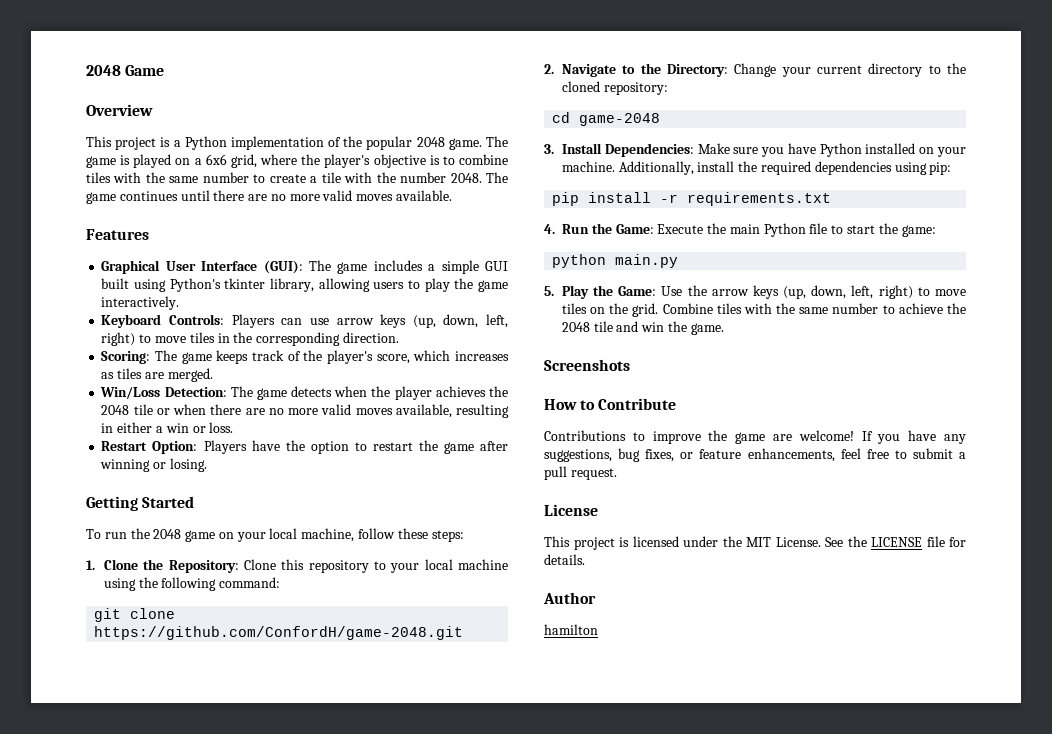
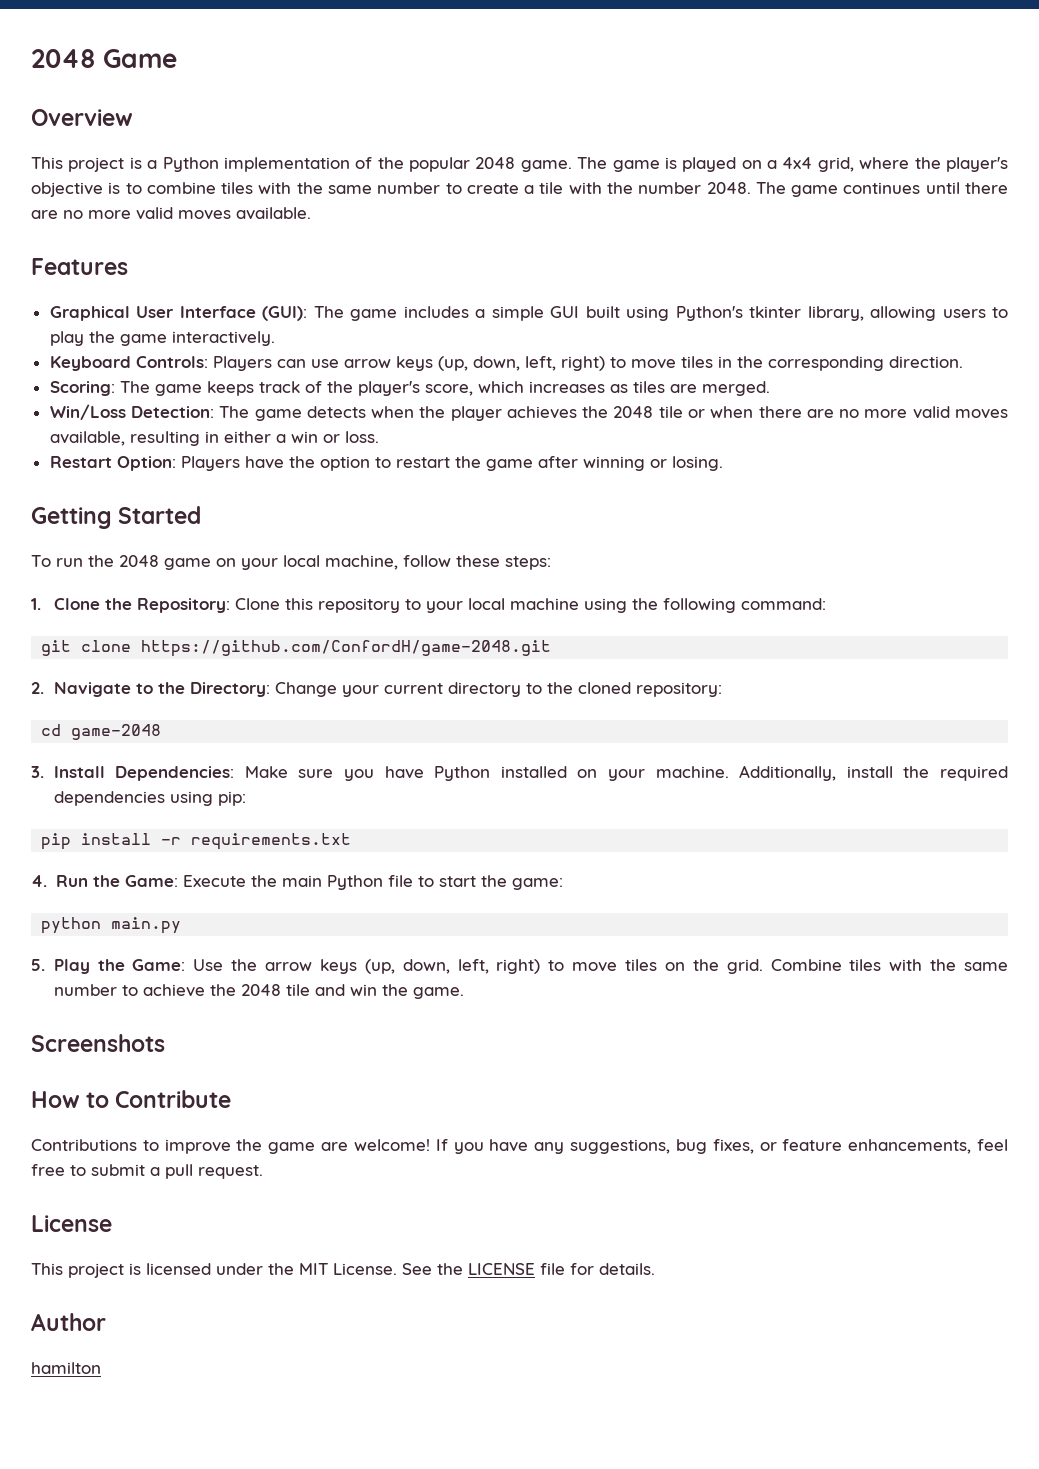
- The game is played on a 6x6 grid, where the player's objective is to combine tiles with the same number to create a tile with the number 2048.
+ The game is played on a 4x4 grid, where the player's objective is to combine tiles with the same number to create a tile with the number 2048.

